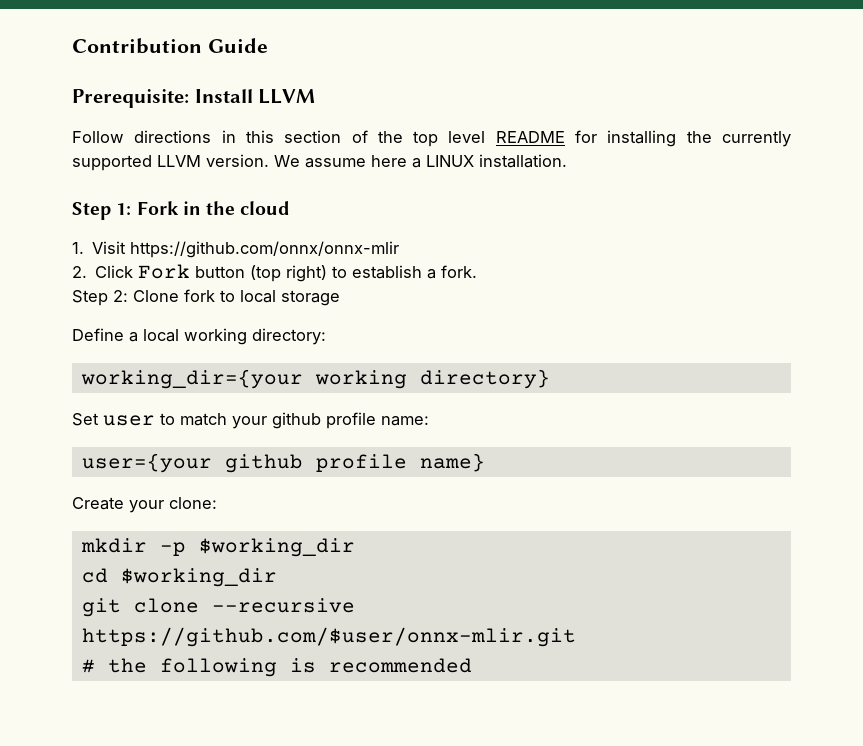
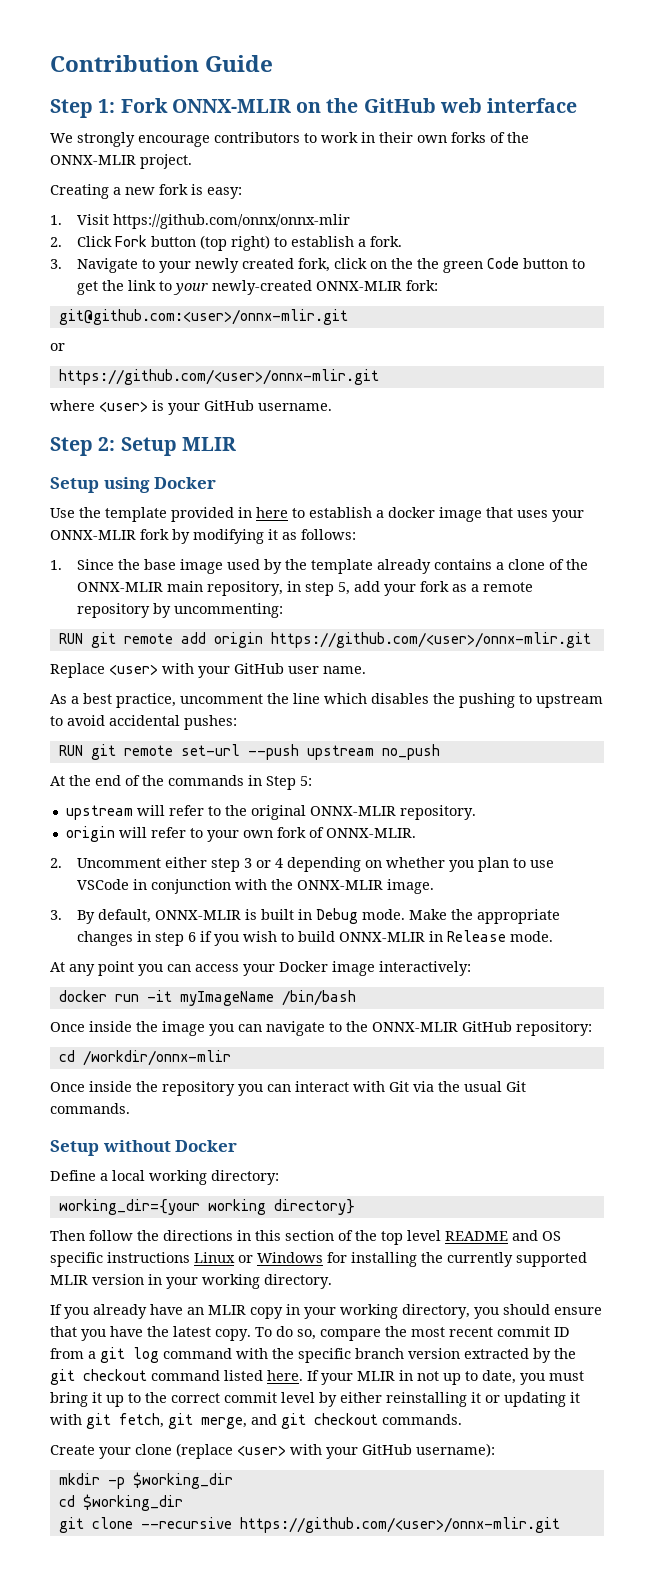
- Prerequisite: Install LLVM
- Follow directions in this section of the top level README for installing the currently supported LLVM version. We assume here a LINUX installation.
- Step 1: Fork in the cloud
+ Step 1: Fork ONNX-MLIR on the GitHub web interface
+ We strongly encourage contributors to work in their own forks of the ONNX-MLIR project.
+ Creating a new fork is easy:
- Step 2: Clone fork to local storage
+ 3. Navigate to your newly created fork, click on the the green Code button to get the link to your newly-created ONNX-MLIR fork:
+ git@github.com:<user>/onnx-mlir.git
+ or
+ https://github.com/<user>/onnx-mlir.git
+ where <user> is your GitHub username.
+ Step 2: Setup MLIR
+ Setup using Docker
+ Use the template provided in here to establish a docker image that uses your ONNX-MLIR fork by modifying it as follows:
+ 1. Since the base image used by the template already contains a clone of the ONNX-MLIR main repository, in step 5, add your fork as a remote repository by uncommenting:
+ RUN git remote add origin https://github.com/<user>/onnx-mlir.git
+ Replace <user> with your GitHub user name.
+ As a best practice, uncomment the line which disables the pushing to upstream to avoid accidental pushes:
+ RUN git remote set-url --push upstream no_push
+ At the end of the commands in Step 5:
+ upstream will refer to the original ONNX-MLIR repository.
+ origin will refer to your own fork of ONNX-MLIR.
+ 2. Uncomment either step 3 or 4 depending on whether you plan to use VSCode in conjunction with the ONNX-MLIR image.
+ 3. By default, ONNX-MLIR is built in Debug mode. Make the appropriate changes in step 6 if you wish to build ONNX-MLIR in Release mode.
+ At any point you can access your Docker image interactively:
+ docker run -it myImageName /bin/bash
+ Once inside the image you can navigate to the ONNX-MLIR GitHub repository:
+ cd /workdir/onnx-mlir
+ Once inside the repository you can interact with Git via the usual Git commands.
+ Setup without Docker
- Set user to match your github profile name:
- user={your github profile name}
- Create your clone:
+ Then follow the directions in this section of the top level README and OS specific instructions Linux or Windows for installing the currently supported MLIR version in your working directory.
+ If you already have an MLIR copy in your working directory, you should ensure that you have the latest copy. To do so, compare the most recent commit ID from a git log command with the specific branch version extracted by the git checkout command listed here. If your MLIR in not up to date, you must bring it up to the correct commit level by either reinstalling it or updating it with git fetch, git merge, and git checkout commands.
+ Create your clone (replace <user> with your GitHub username):
- git clone --recursive https://github.com/$user/onnx-mlir.git
- # the following is recommended
+ git clone --recursive https://github.com/<user>/onnx-mlir.git

